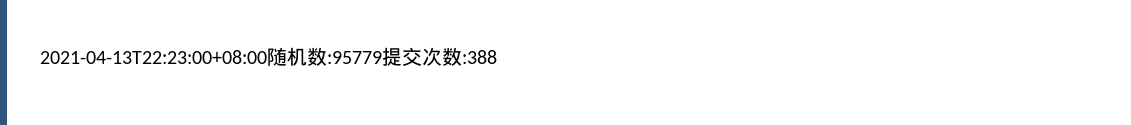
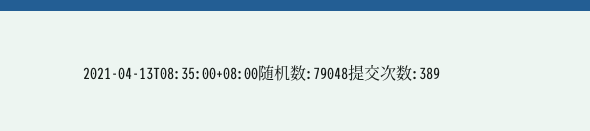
- 2021-04-13T22:23:00+08:00随机数:95779提交次数:388
+ 2021-04-13T08:35:00+08:00随机数:79048提交次数:389

